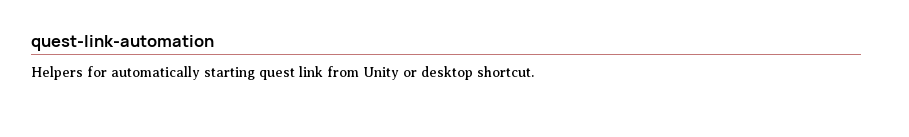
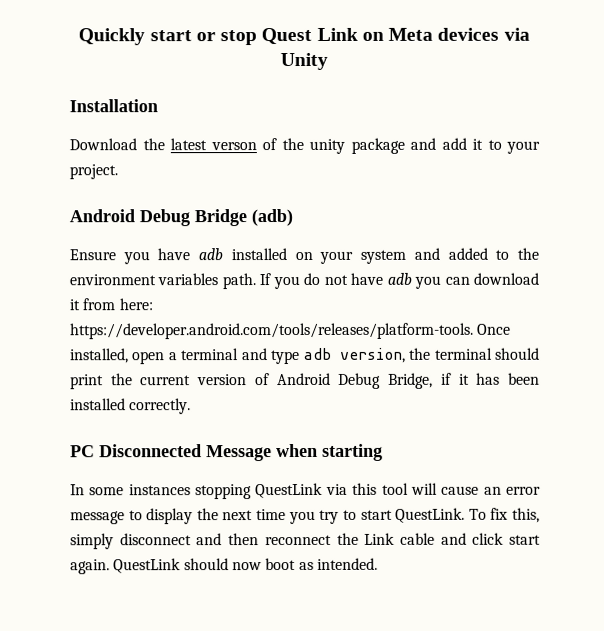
- quest-link-automation
- Helpers for automatically starting quest link from Unity or desktop shortcut.
+ Quickly start or stop Quest Link on Meta devices via Unity
+ Installation
+ Download the latest verson of the unity package and add it to your project.
+ Android Debug Bridge (adb)
+ Ensure you have adb installed on your system and added to the environment variables path. If you do not have adb you can download it from here: https://developer.android.com/tools/releases/platform-tools. Once installed, open a terminal and type adb version, the terminal should print the current version of Android Debug Bridge, if it has been installed correctly.
+ PC Disconnected Message when starting
+ In some instances stopping QuestLink via this tool will cause an error message to display the next time you try to start QuestLink. To fix this, simply disconnect and then reconnect the Link cable and click start again. QuestLink should now boot as intended.

